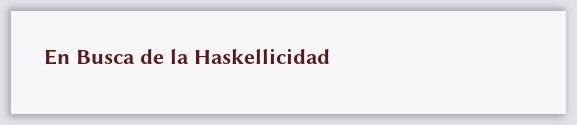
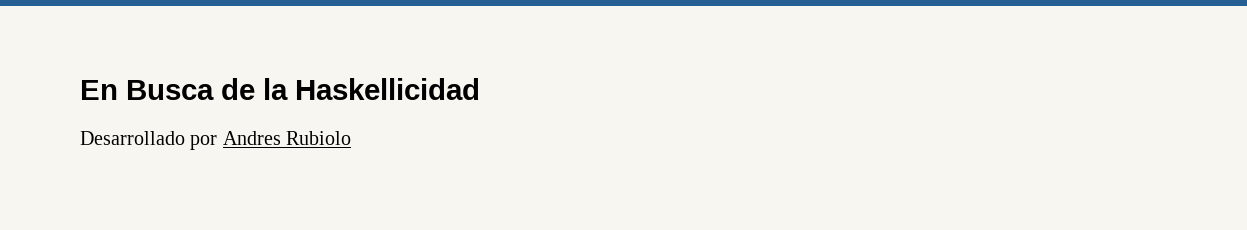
+ Desarrollado por Andres Rubiolo

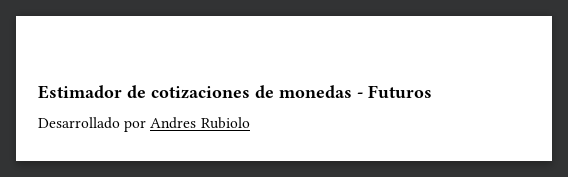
- En Busca de la Haskellicidad
+ Estimador de cotizaciones de monedas - Futuros

